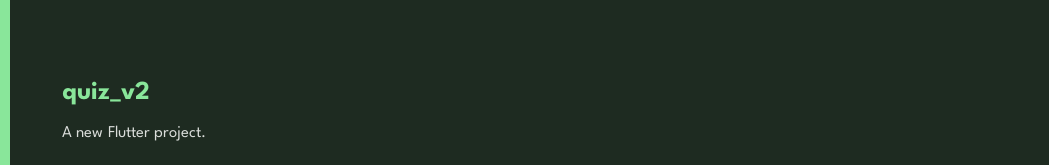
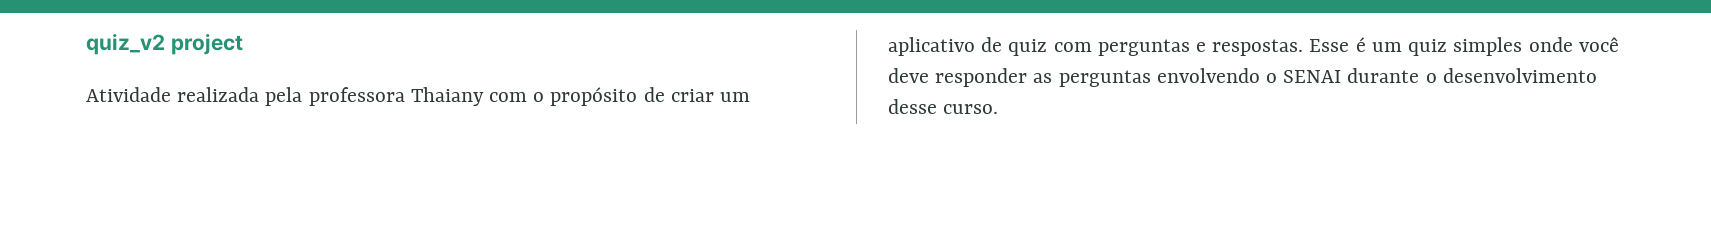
- quiz_v2
- A new Flutter project.
+ quiz_v2 project
+ Atividade realizada pela professora Thaiany com o propósito de criar um aplicativo de quiz com perguntas e respostas. Esse é um quiz simples onde você deve responder as perguntas envolvendo o SENAI durante o desenvolvimento desse curso.

